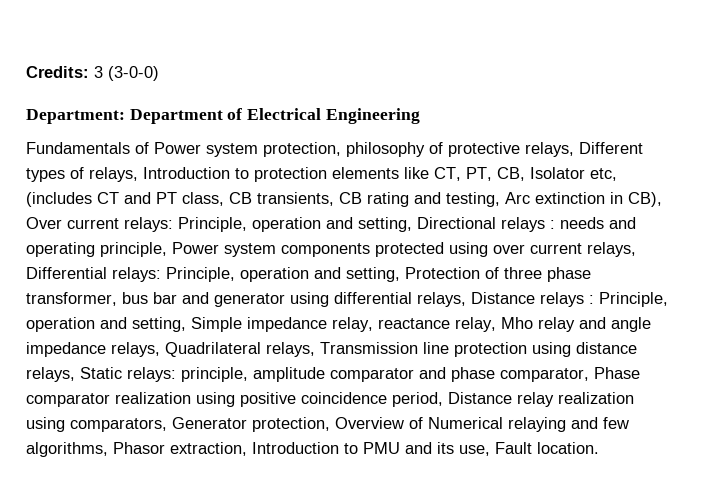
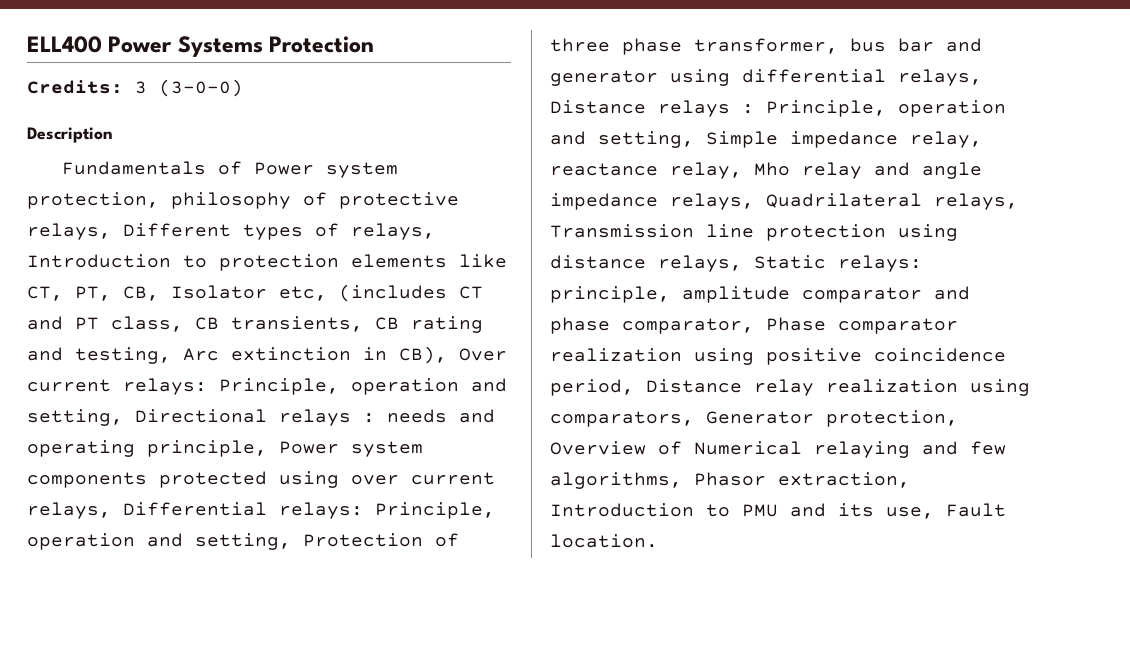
+ ELL400 Power Systems Protection
- Department: Department of Electrical Engineering
+ Description

